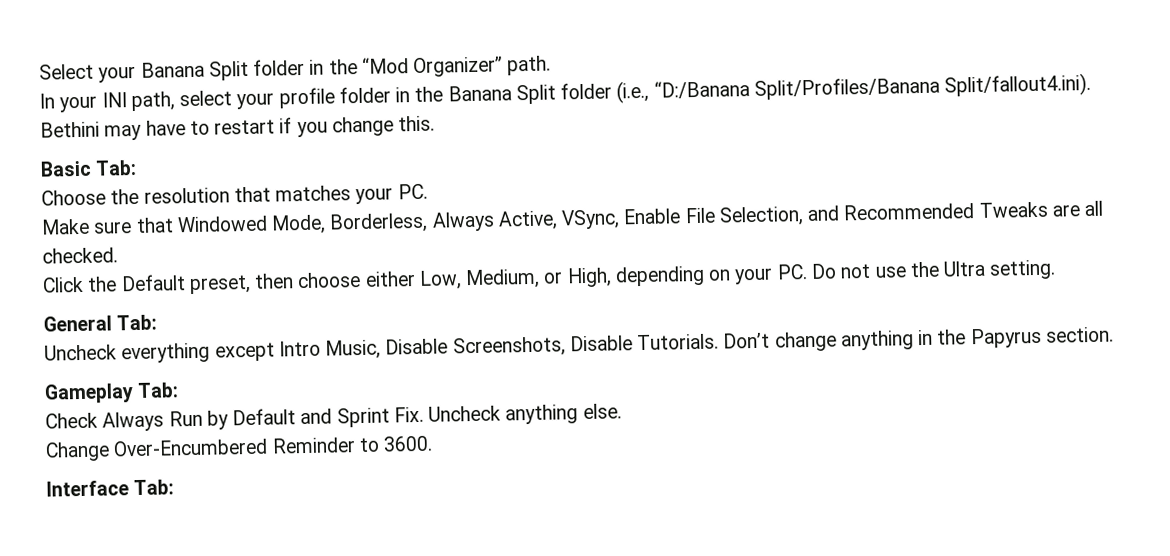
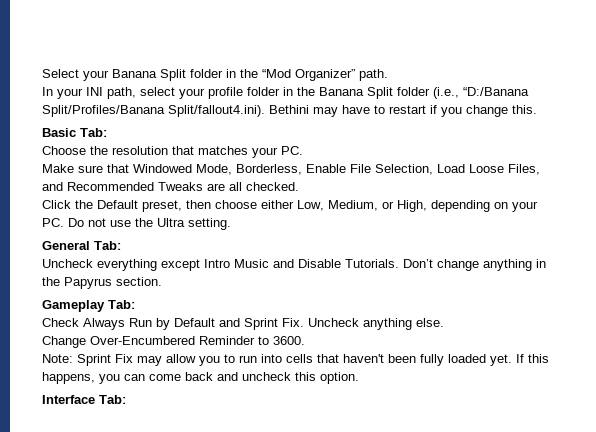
- Make sure that Windowed Mode, Borderless, Always Active, VSync, Enable File Selection, and Recommended Tweaks are all checked.
+ Make sure that Windowed Mode, Borderless, Enable File Selection, Load Loose Files, and Recommended Tweaks are all checked.
- Uncheck everything except Intro Music, Disable Screenshots, Disable Tutorials.
+ Uncheck everything except Intro Music and Disable Tutorials.
+ Note: Sprint Fix may allow you to run into cells that haven't been fully loaded yet. If this happens, you can come back and uncheck this option.

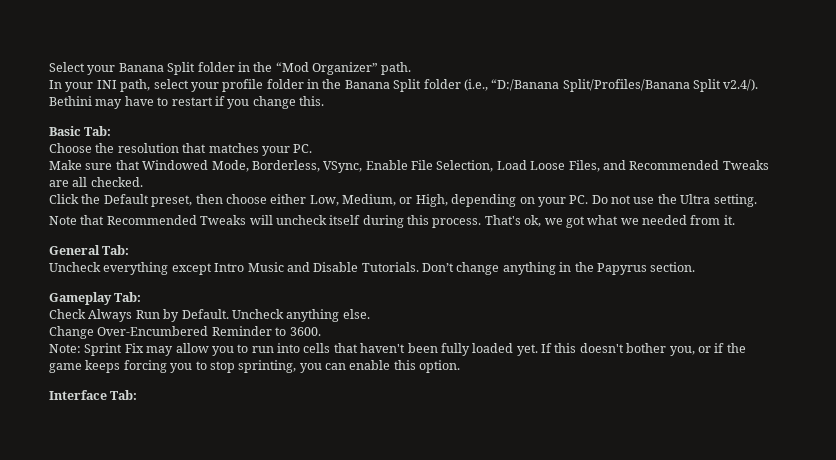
- In your INI path, select your profile folder in the Banana Split folder (i.e., “D:/Banana Split/Profiles/Banana Split/fallout4.ini). Bethini may have to restart if you change this.
+ In your INI path, select your profile folder in the Banana Split folder (i.e., “D:/Banana Split/Profiles/Banana Split v2.4/). Bethini may have to restart if you change this.
- Make sure that Windowed Mode, Borderless, Enable File Selection, Load Loose Files, and Recommended Tweaks are all checked.
+ Make sure that Windowed Mode, Borderless, VSync, Enable File Selection, Load Loose Files, and Recommended Tweaks are all checked.
+ Note that Recommended Tweaks will uncheck itself during this process. That's ok, we got what we needed from it.
- Check Always Run by Default and Sprint Fix. Uncheck anything else.
+ Check Always Run by Default. Uncheck anything else.
- If this happens, you can come back and uncheck this option.
+ If this doesn't bother you, or if the game keeps forcing you to stop sprinting, you can enable this option.

